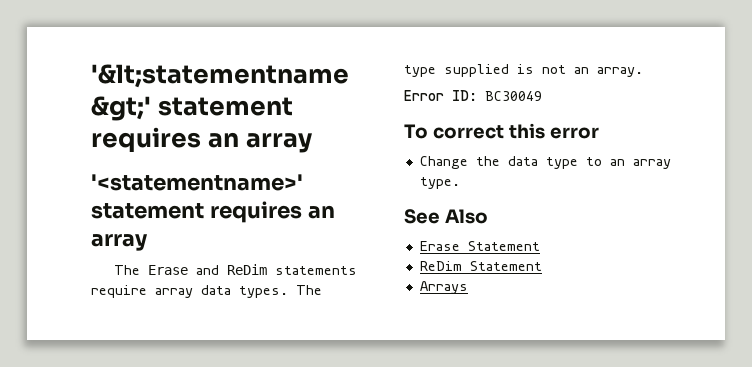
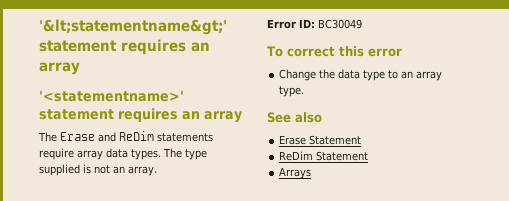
- See Also
+ See also

